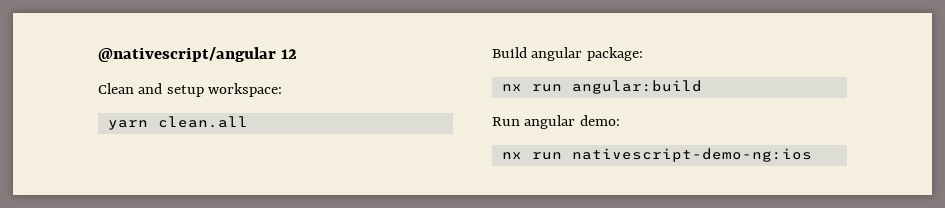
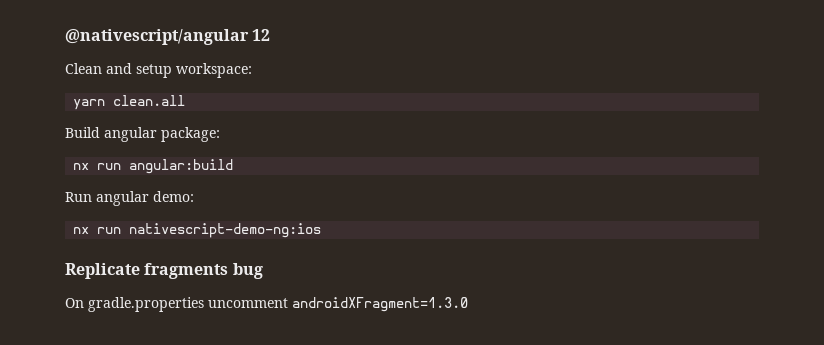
+ Replicate fragments bug
+ On gradle.properties uncomment androidXFragment=1.3.0

